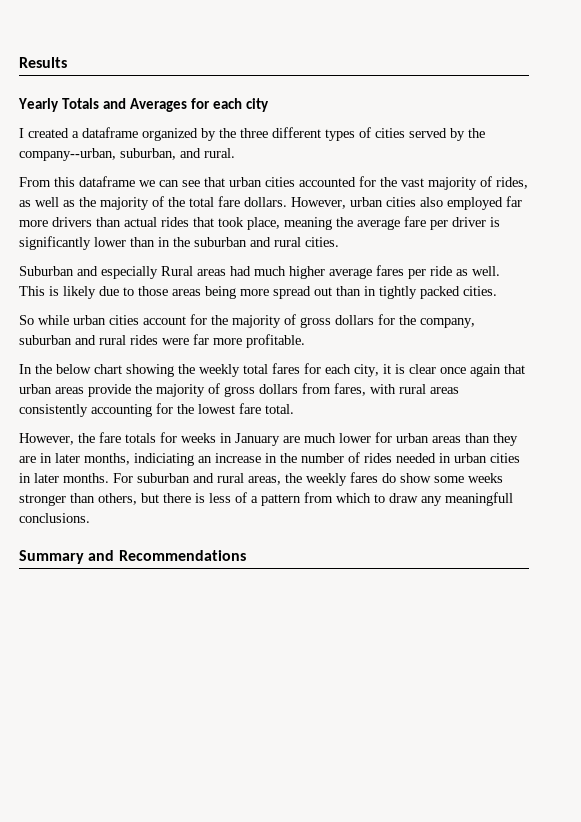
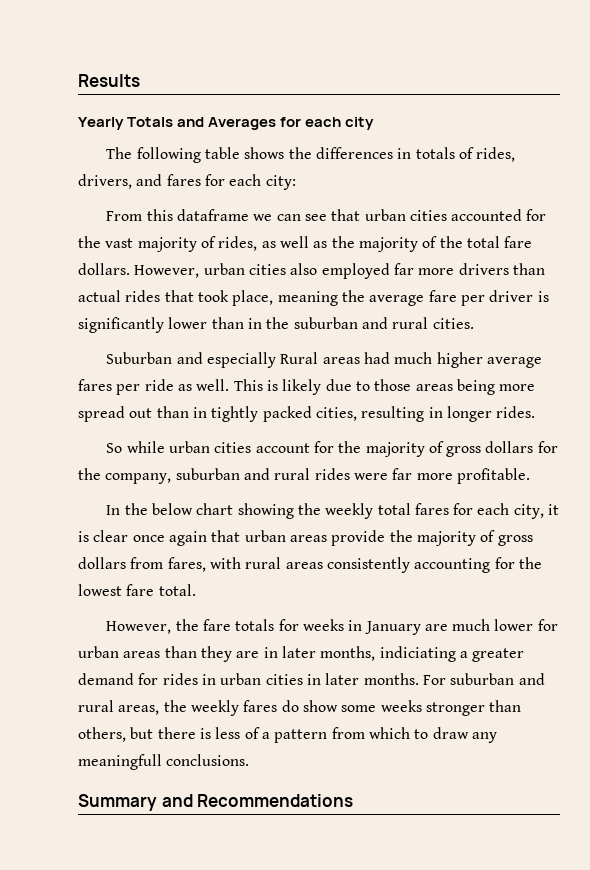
- I created a dataframe organized by the three different types of cities served by the company--urban, suburban, and rural.
+ The following table shows the differences in totals of rides, drivers, and fares for each city:
- This is likely due to those areas being more spread out than in tightly packed cities.
+ This is likely due to those areas being more spread out than in tightly packed cities, resulting in longer rides.
- However, the fare totals for weeks in January are much lower for urban areas than they are in later months, indiciating an increase in the number of rides needed in urban cities in later months.
+ However, the fare totals for weeks in January are much lower for urban areas than they are in later months, indiciating a greater demand for rides in urban cities in later months.

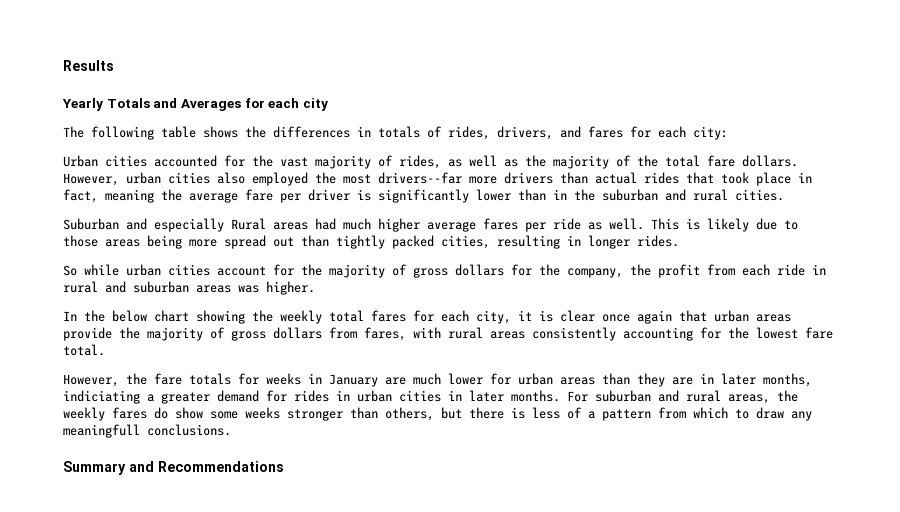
- From this dataframe we can see that urban cities accounted for the vast majority of rides, as well as the majority of the total fare dollars.
+ Urban cities accounted for the vast majority of rides, as well as the majority of the total fare dollars.
- However, urban cities also employed far more drivers than actual rides that took place, meaning the average fare per driver is significantly lower than in the suburban and rural cities.
+ However, urban cities also employed the most drivers--far more drivers than actual rides that took place in fact, meaning the average fare per driver is significantly lower than in the suburban and rural cities.
- This is likely due to those areas being more spread out than in tightly packed cities, resulting in longer rides.
+ This is likely due to those areas being more spread out than tightly packed cities, resulting in longer rides.
- So while urban cities account for the majority of gross dollars for the company, suburban and rural rides were far more profitable.
+ So while urban cities account for the majority of gross dollars for the company, the profit from each ride in rural and suburban areas was higher.

